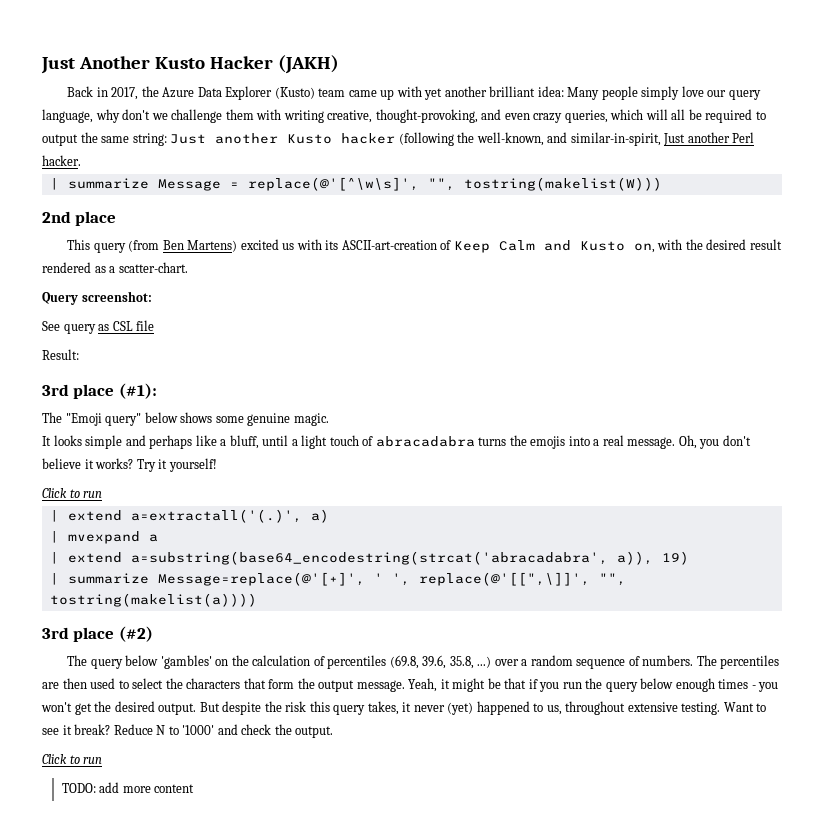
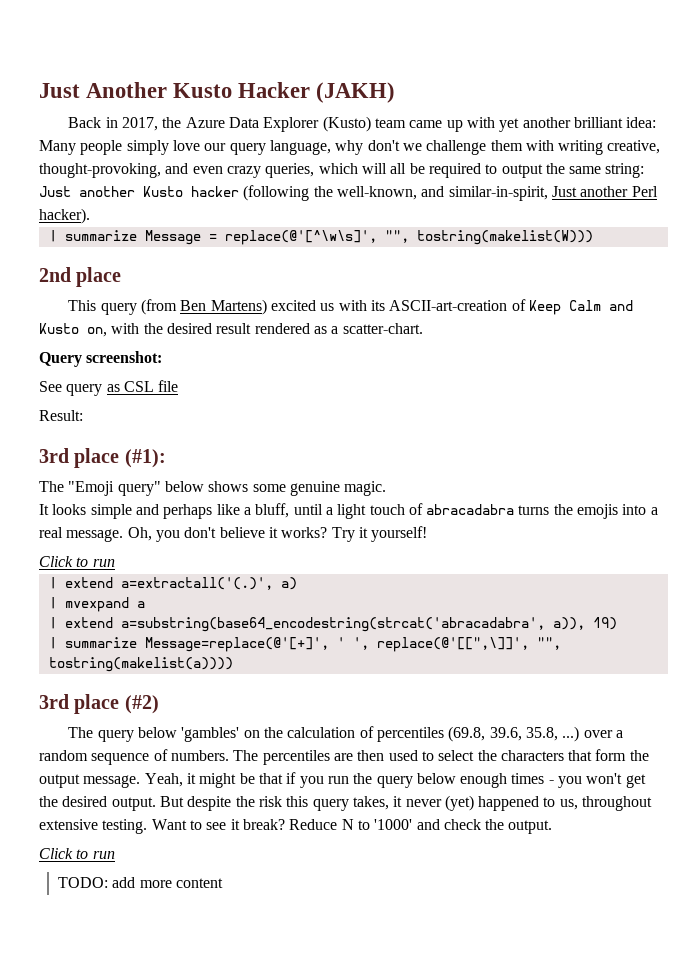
- Back in 2017, the Azure Data Explorer (Kusto) team came up with yet another brilliant idea: Many people simply love our query language, why don't we challenge them with writing creative, thought-provoking, and even crazy queries, which will all be required to output the same string: Just another Kusto hacker (following the well-known, and similar-in-spirit, Just another Perl hacker.
+ Back in 2017, the Azure Data Explorer (Kusto) team came up with yet another brilliant idea: Many people simply love our query language, why don't we challenge them with writing creative, thought-provoking, and even crazy queries, which will all be required to output the same string: Just another Kusto hacker (following the well-known, and similar-in-spirit, Just another Perl hacker).

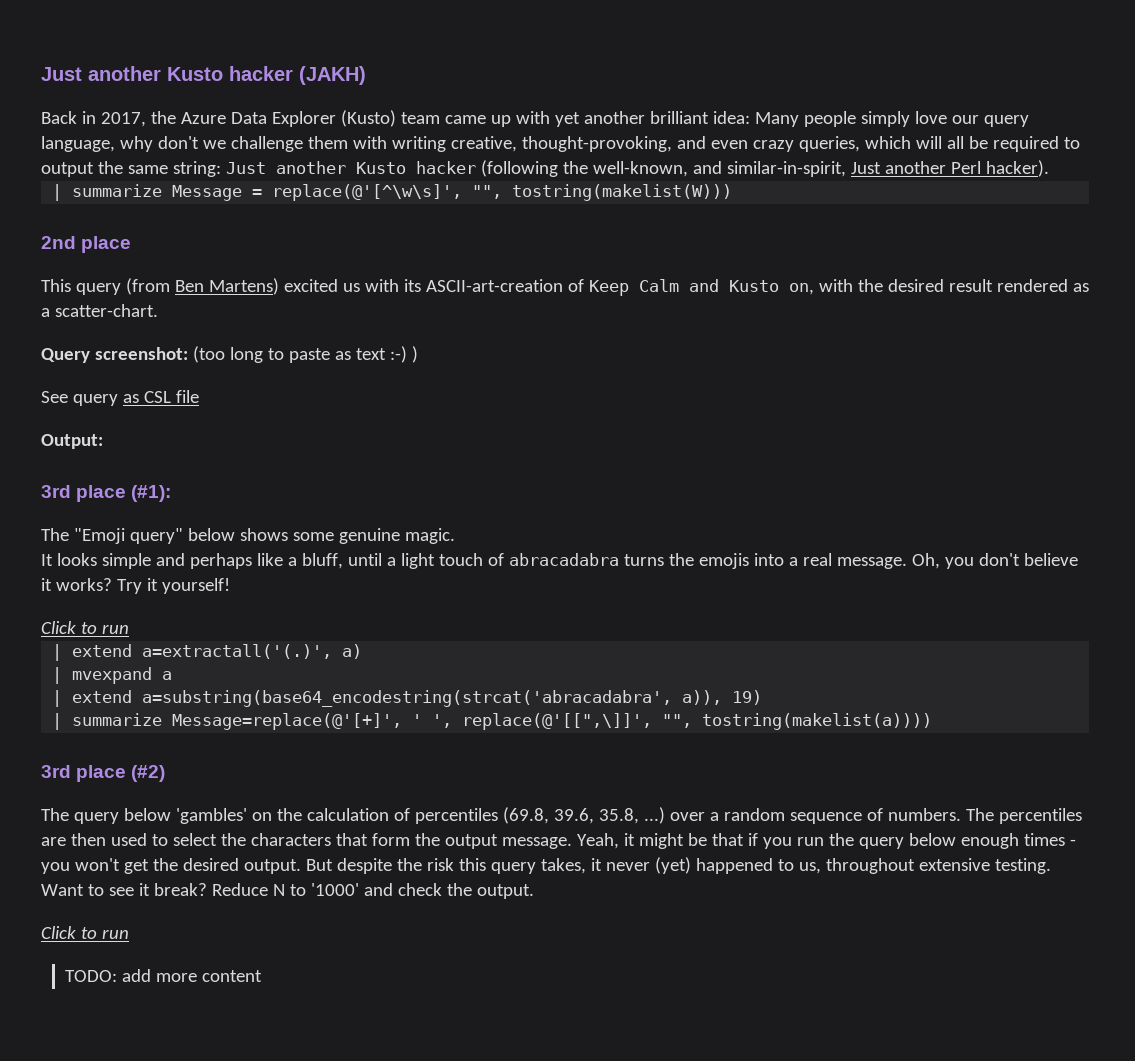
- Just Another Kusto Hacker (JAKH)
+ Just another Kusto hacker (JAKH)
- Query screenshot:
+ Query screenshot: (too long to paste as text :-) )
- Result:
+ Output:

